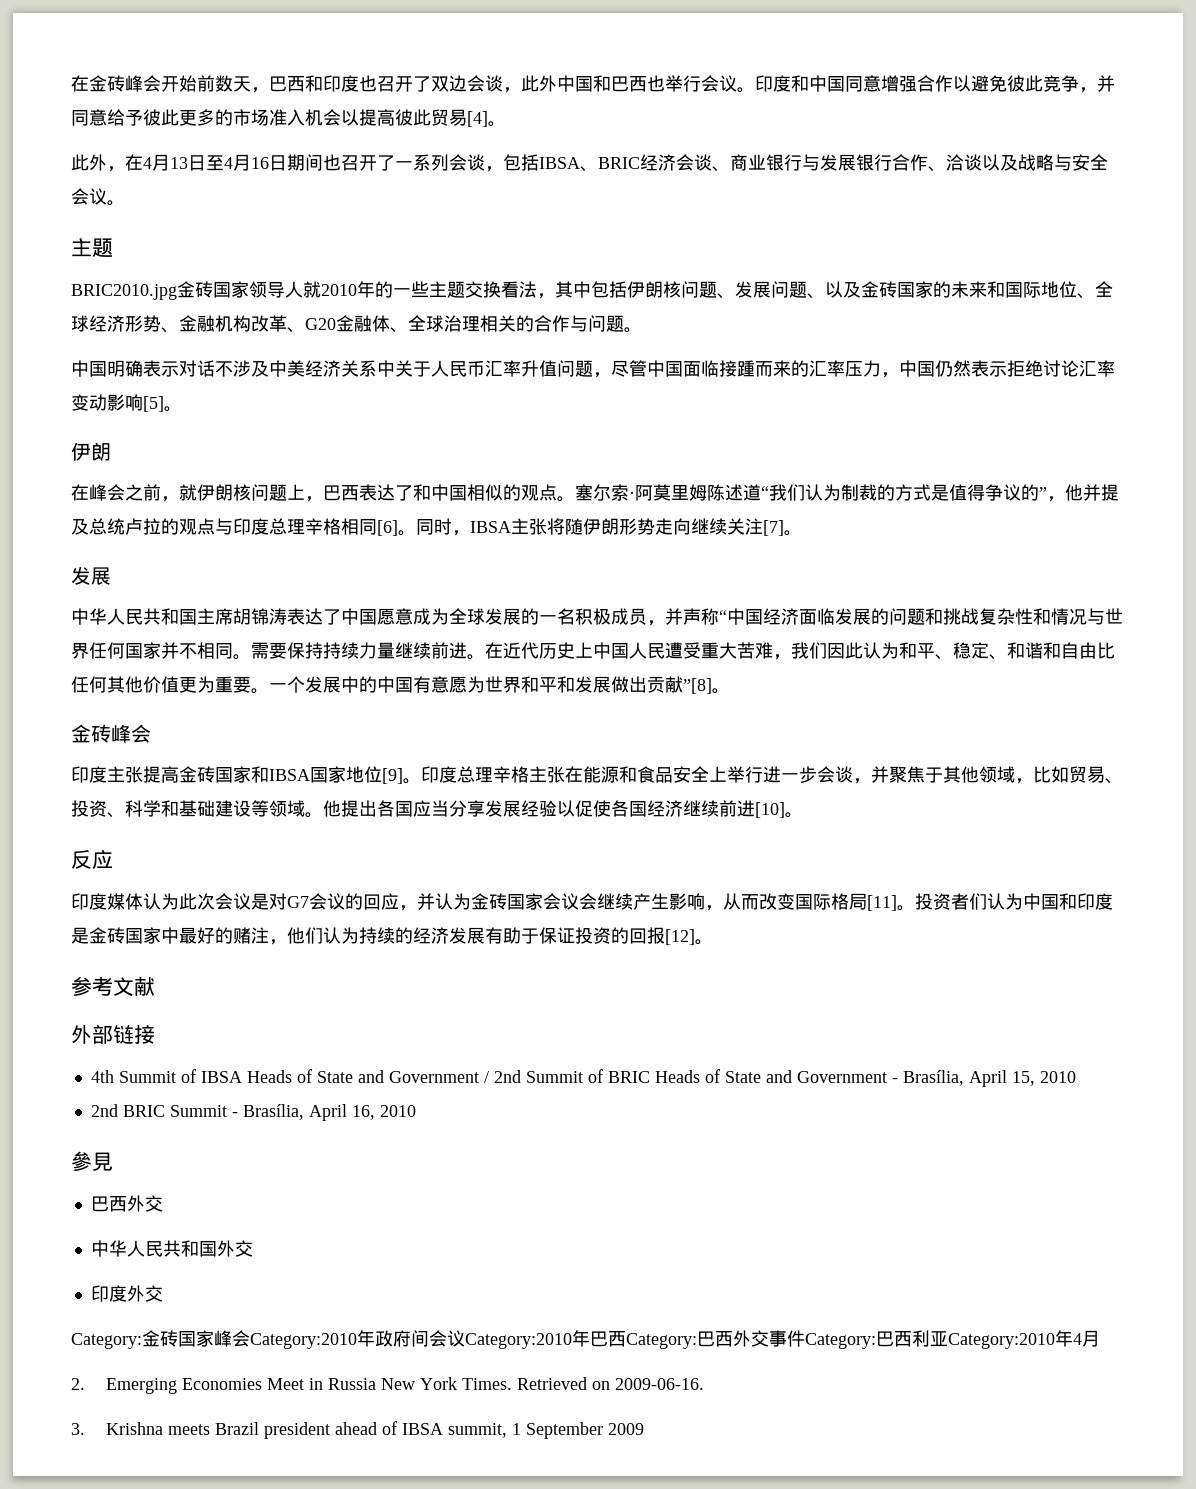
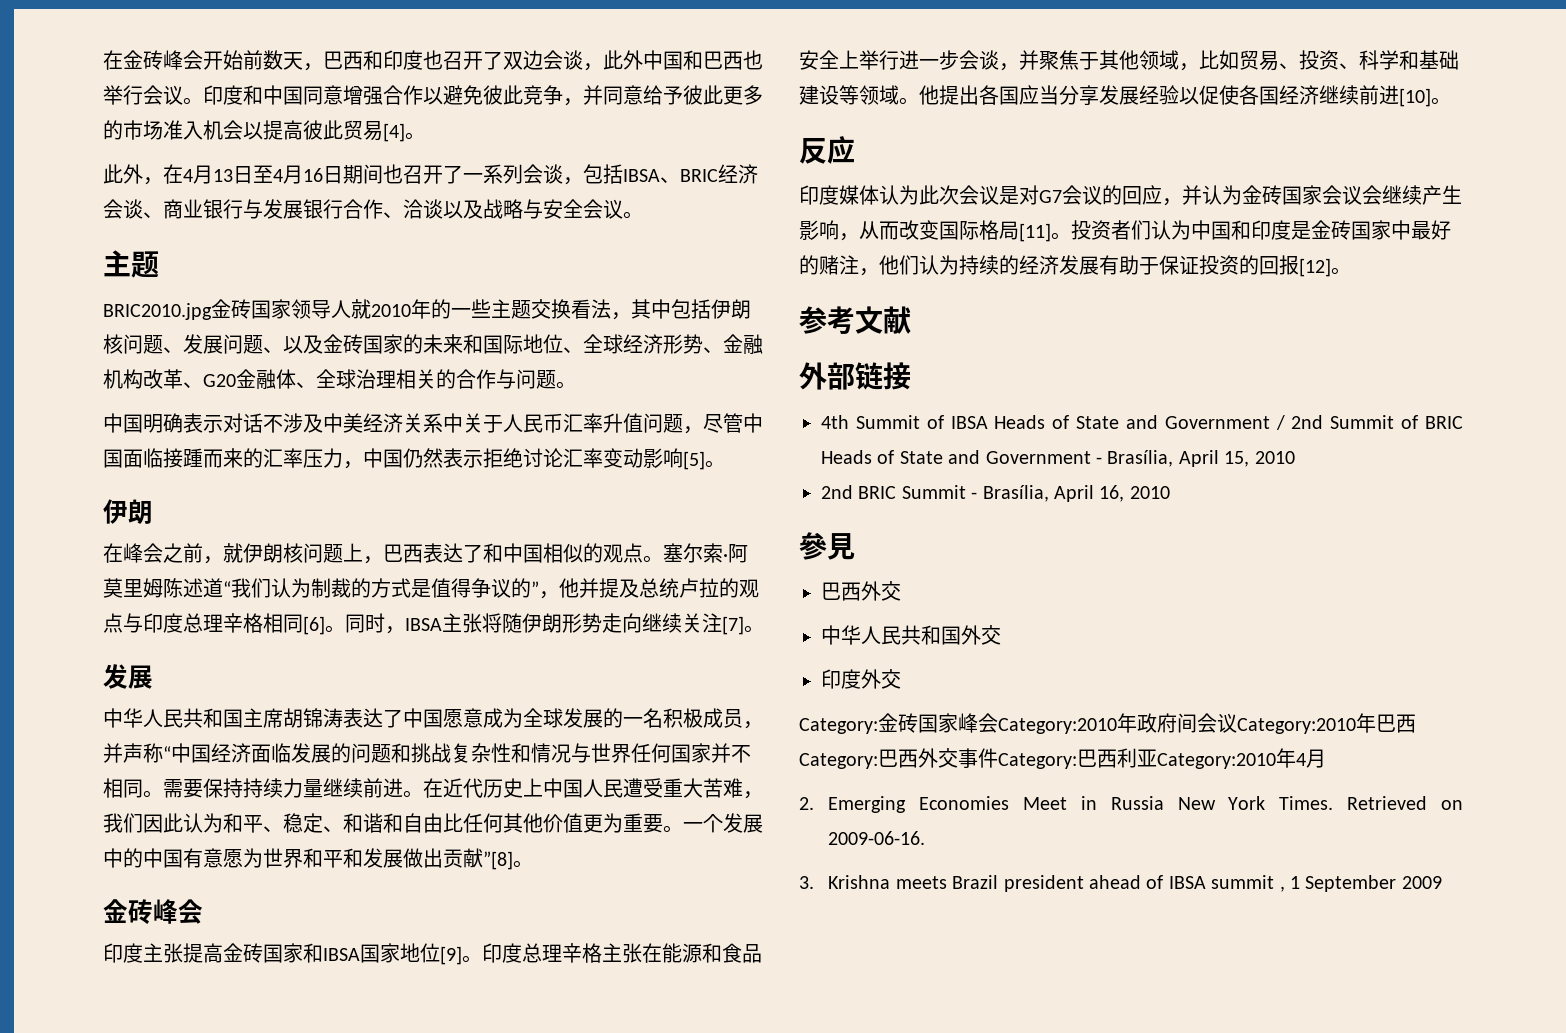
- 3. Krishna meets Brazil president ahead of IBSA summit, 1 September 2009
+ 3. Krishna meets Brazil president ahead of IBSA summit , 1 September 2009

